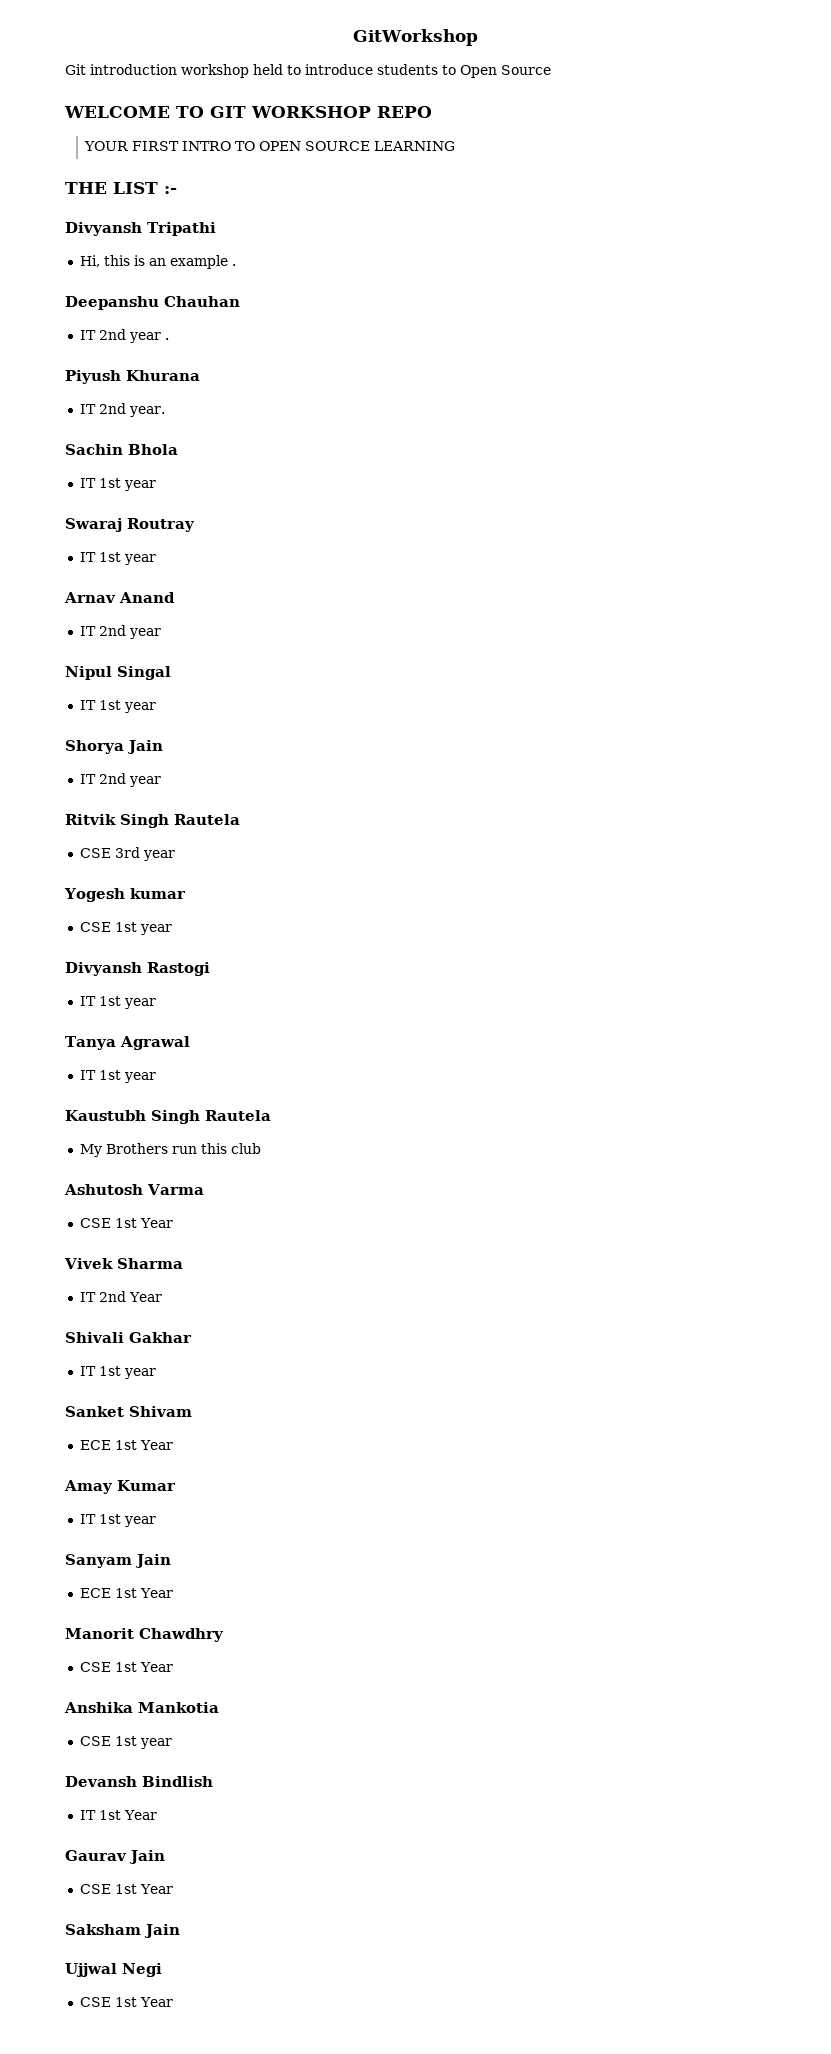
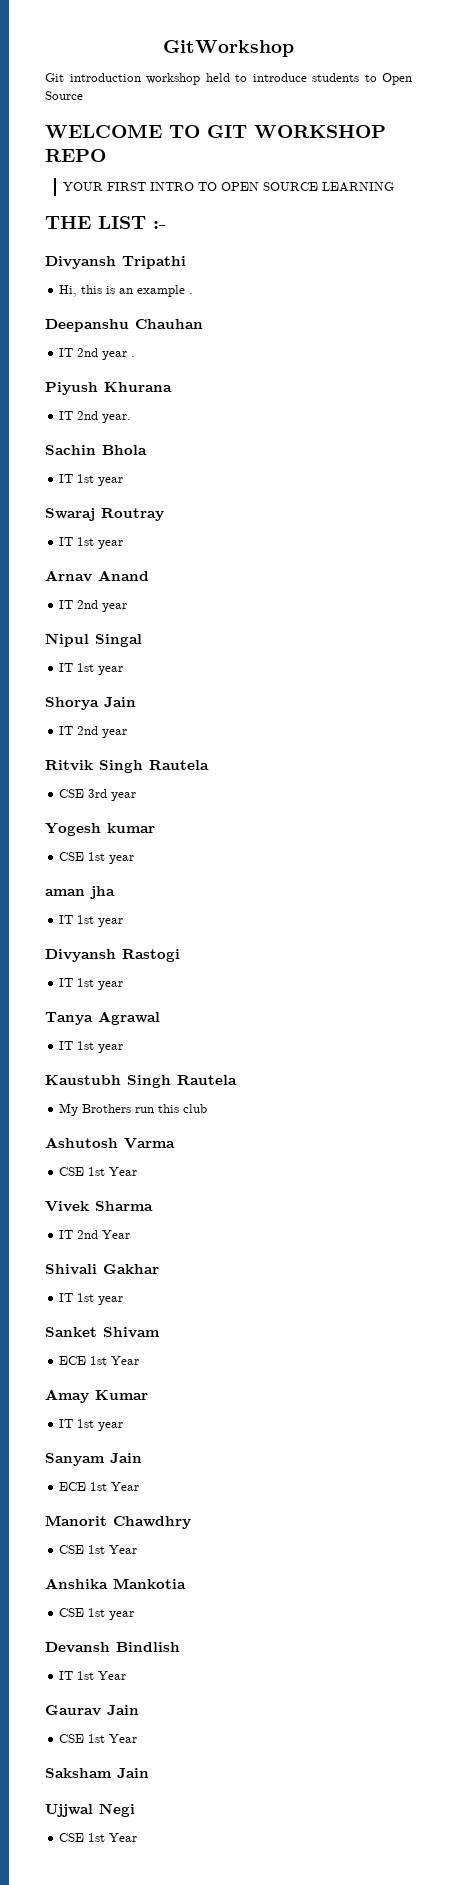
+ aman jha
+ IT 1st year

